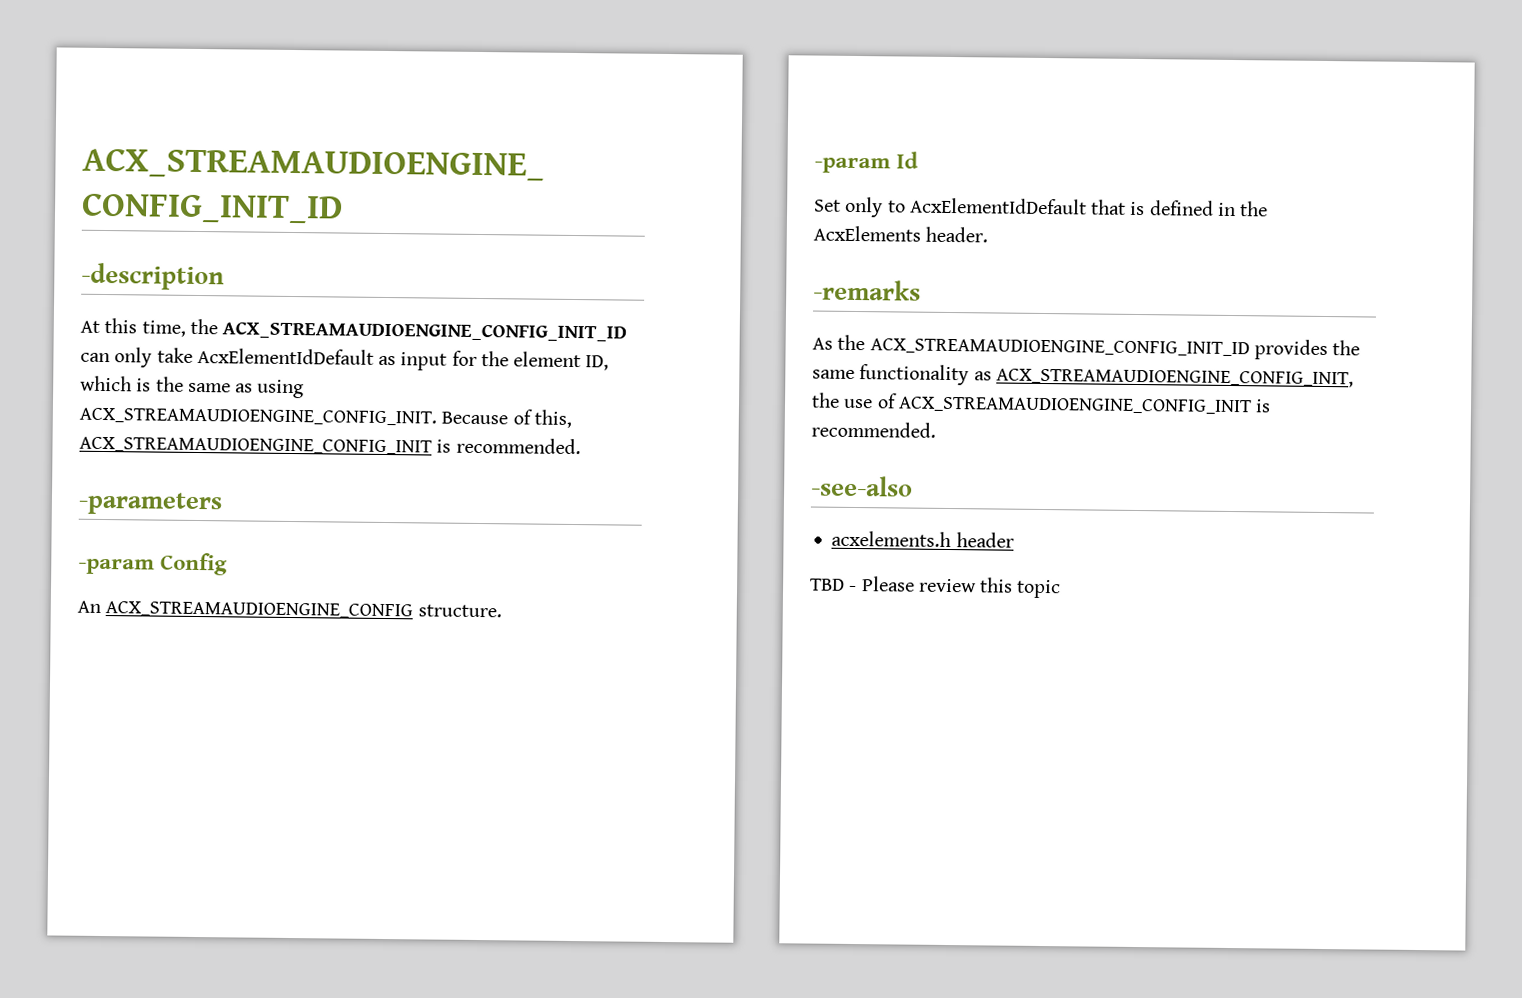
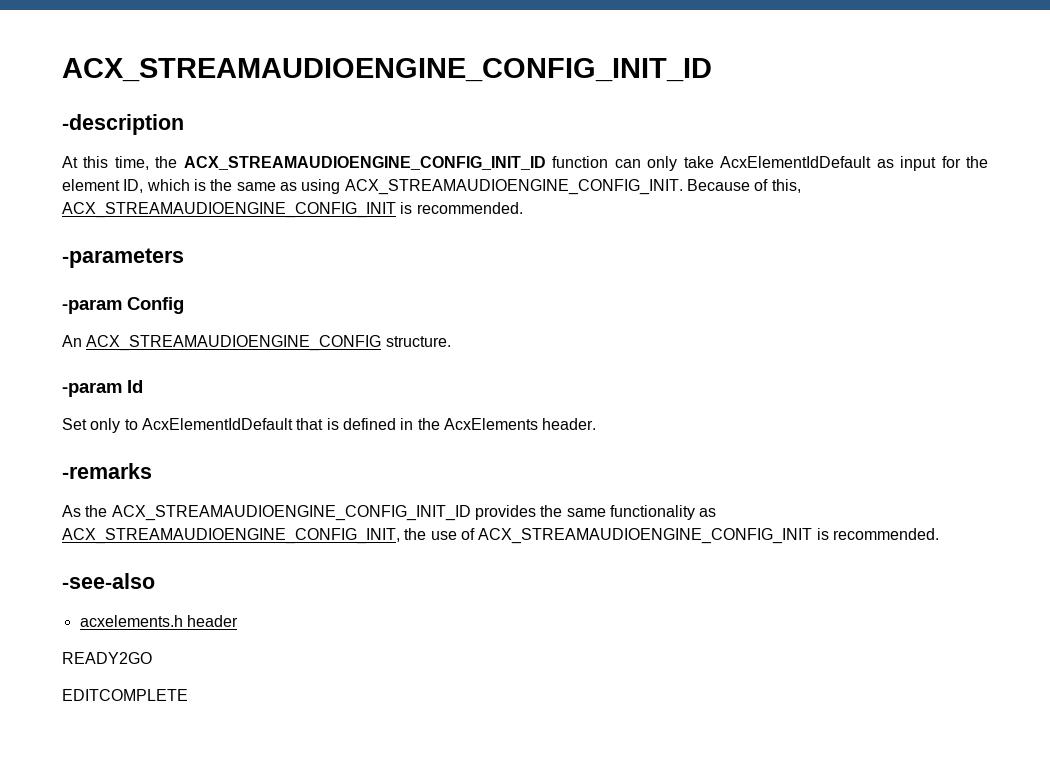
- At this time, the ACX_STREAMAUDIOENGINE_CONFIG_INIT_ID can only take AcxElementIdDefault as input for the element ID, which is the same as using ACX_STREAMAUDIOENGINE_CONFIG_INIT.
+ At this time, the ACX_STREAMAUDIOENGINE_CONFIG_INIT_ID function can only take AcxElementIdDefault as input for the element ID, which is the same as using ACX_STREAMAUDIOENGINE_CONFIG_INIT.
- TBD - Please review this topic
+ READY2GO
+ EDITCOMPLETE

